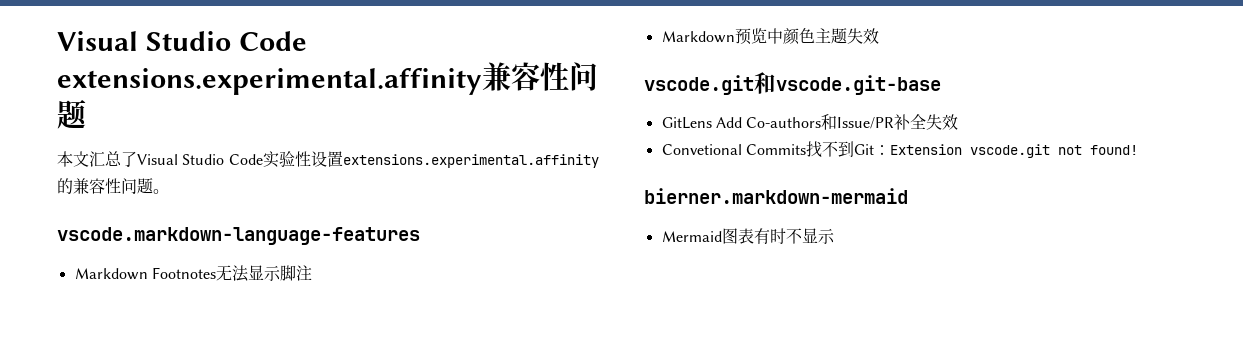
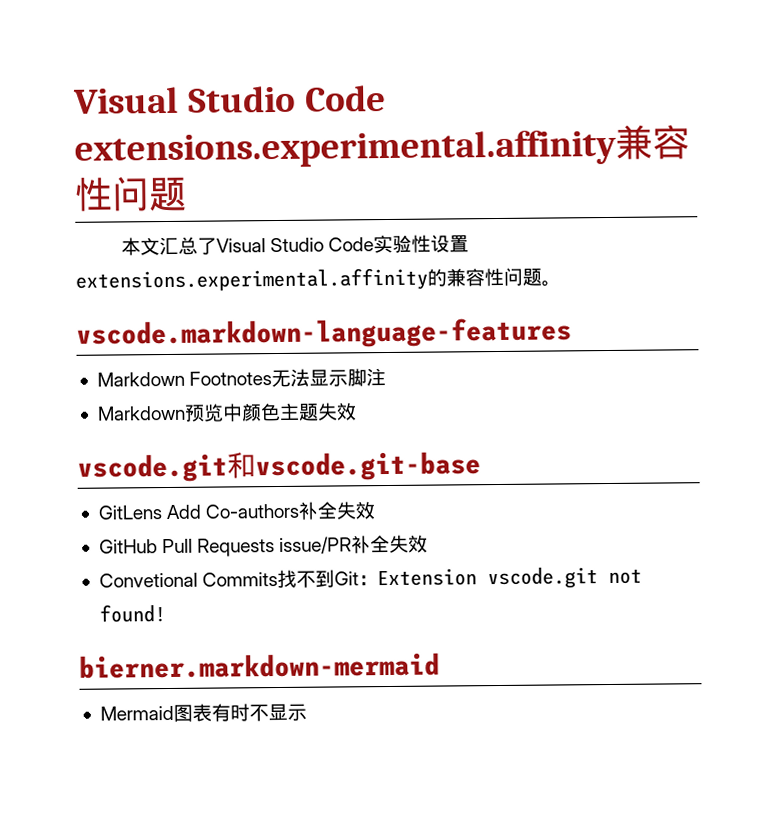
- GitLens Add Co-authors和Issue/PR补全失效
+ GitLens Add Co-authors补全失效
+ GitHub Pull Requests issue/PR补全失效

